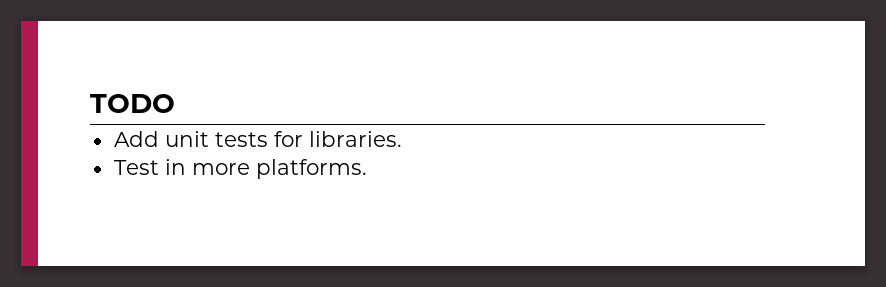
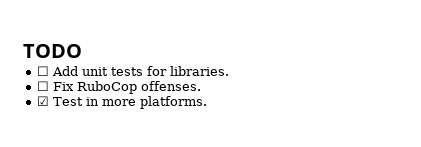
- Add unit tests for libraries.
+ ☐ Add unit tests for libraries.
- Test in more platforms.
+ ☐ Fix RuboCop offenses.
+ ☑ Test in more platforms.

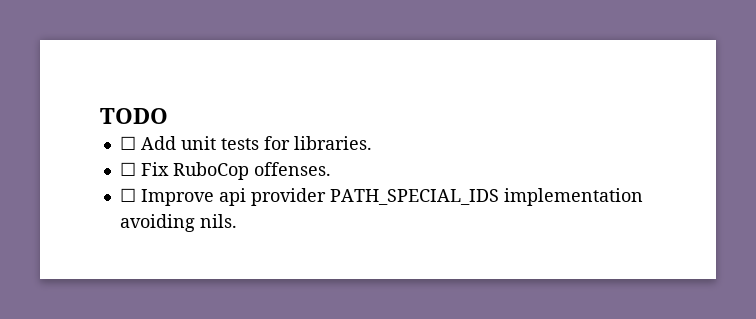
- ☑ Test in more platforms.
+ ☐ Improve api provider PATH_SPECIAL_IDS implementation avoiding nils.

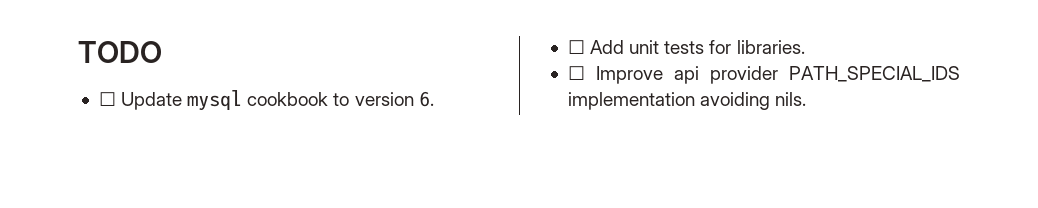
+ ☐ Update mysql cookbook to version 6.
- ☐ Fix RuboCop offenses.

